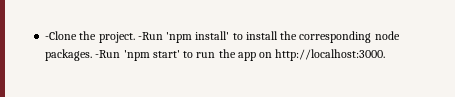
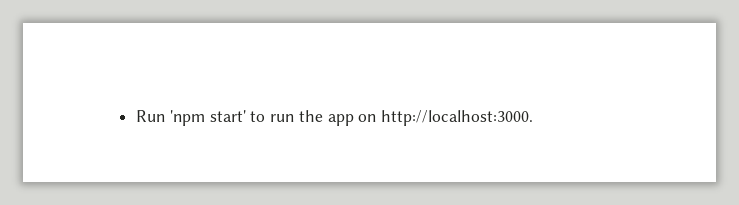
- -Clone the project. -Run 'npm install' to install the corresponding node packages. -Run 'npm start' to run the app on http://localhost:3000.
+ Run 'npm start' to run the app on http://localhost:3000.

